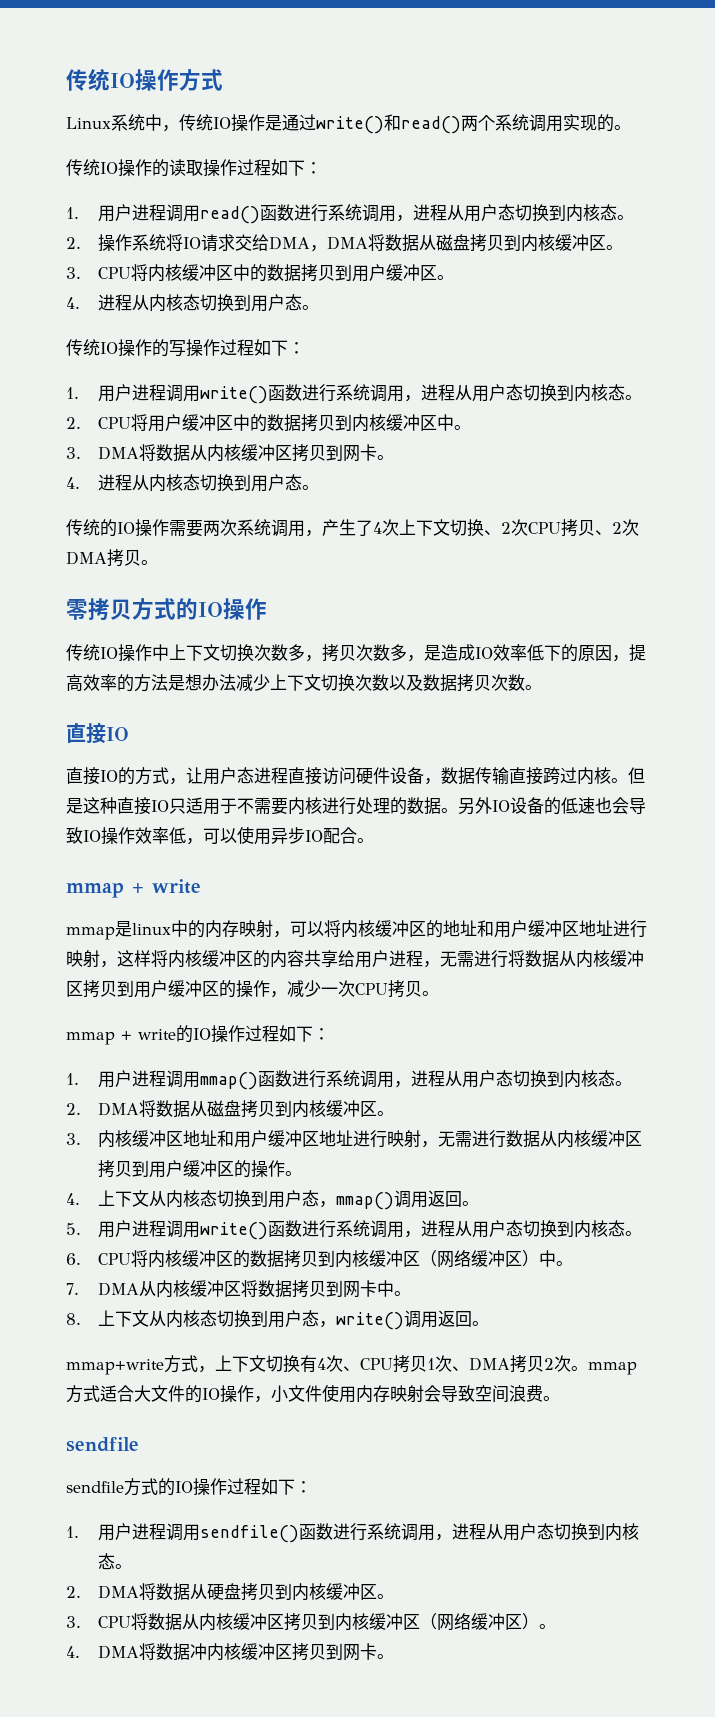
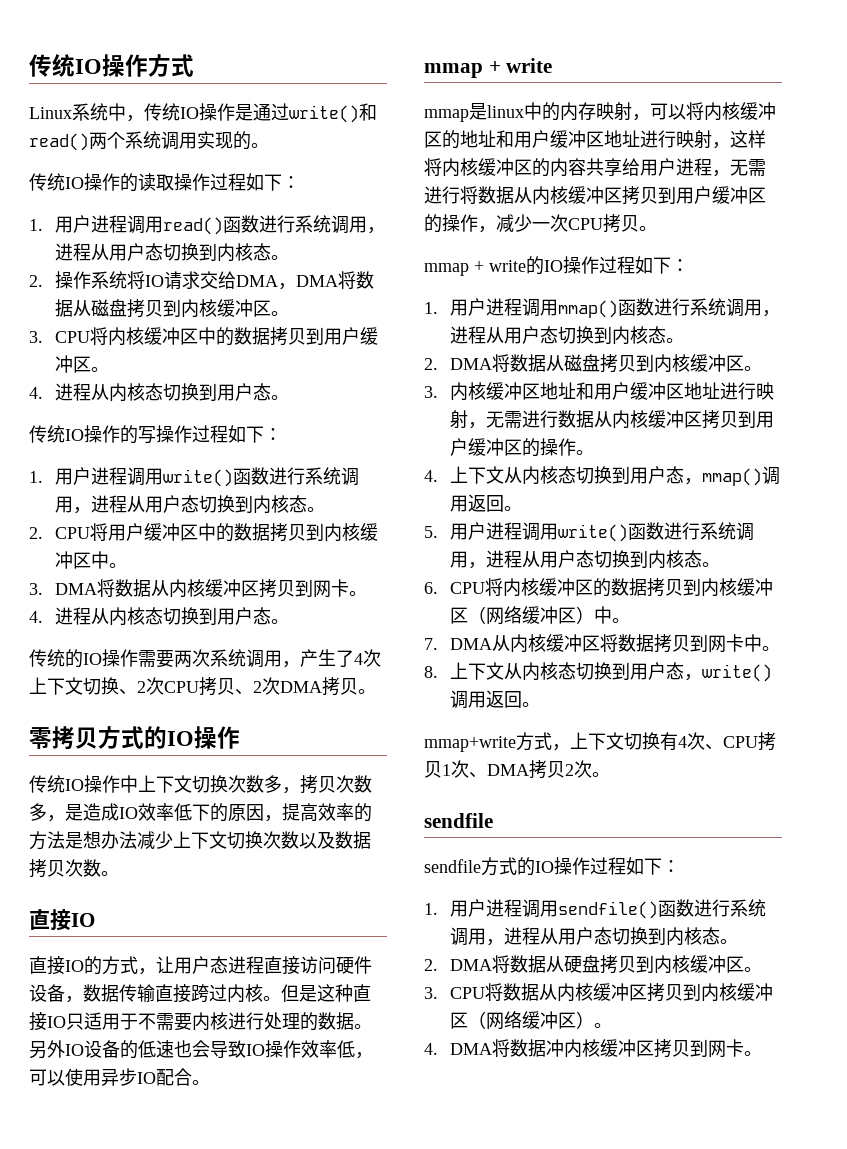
- mmap+write方式，上下文切换有4次、CPU拷贝1次、DMA拷贝2次。mmap方式适合大文件的IO操作，小文件使用内存映射会导致空间浪费。
+ mmap+write方式，上下文切换有4次、CPU拷贝1次、DMA拷贝2次。

